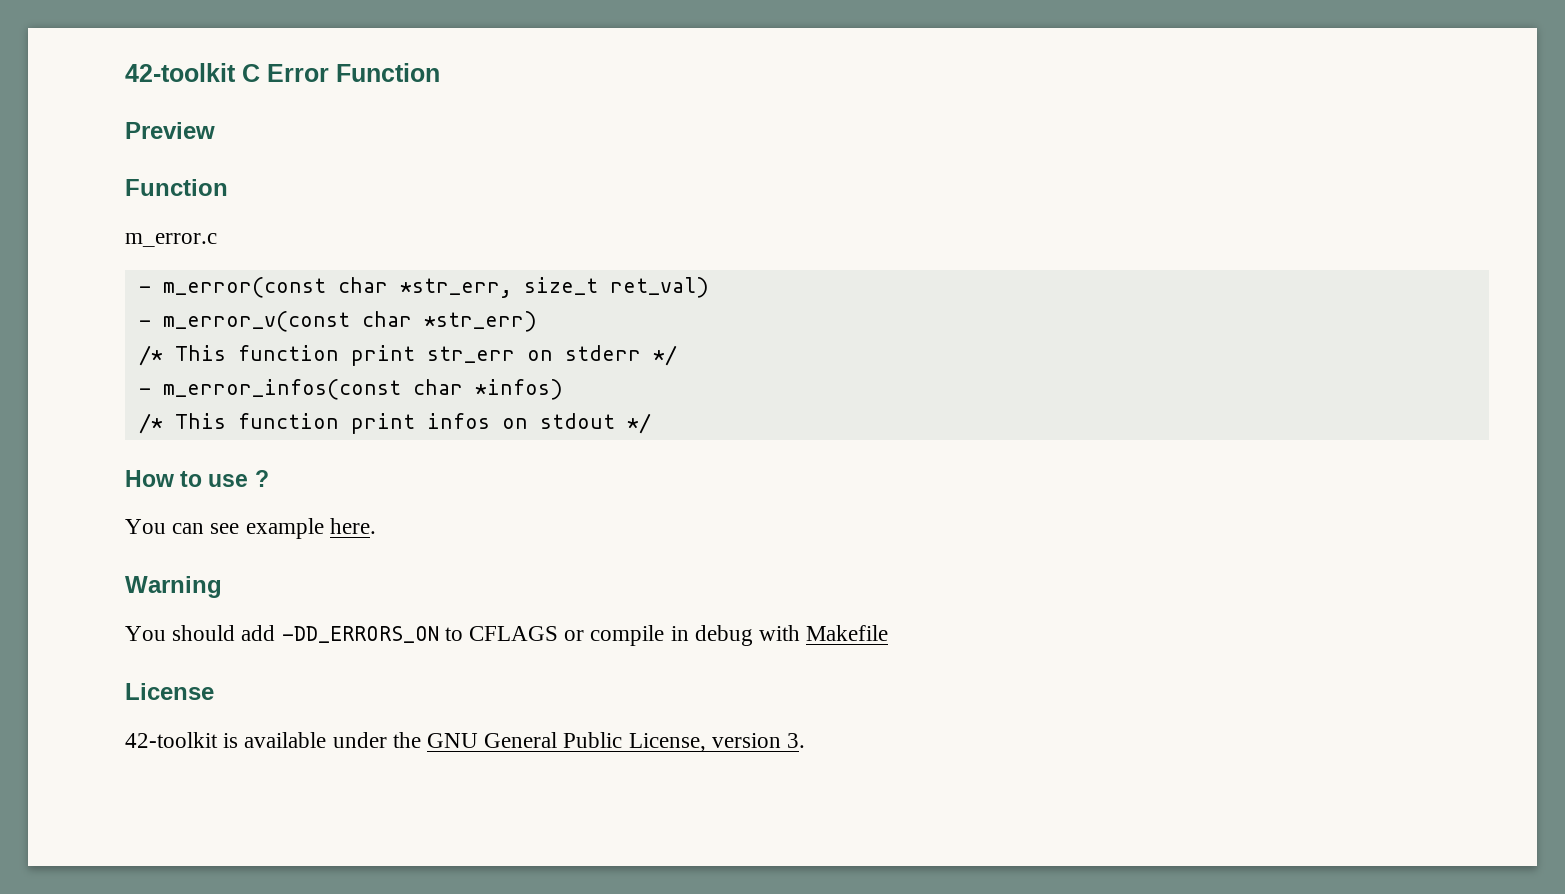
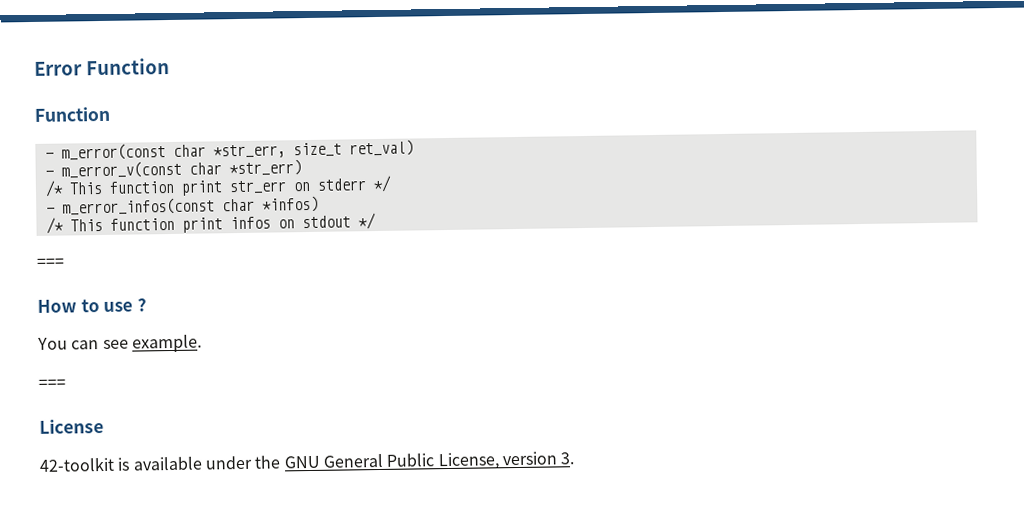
- 42-toolkit C Error Function
- Preview
+ Error Function
  Function
- m_error.c
  /* This function print infos on stdout */
+ ===
- You can see example here.
- Warning
- You should add -DD_ERRORS_ON to CFLAGS or compile in debug with Makefile
+ You can see example.
+ ===

